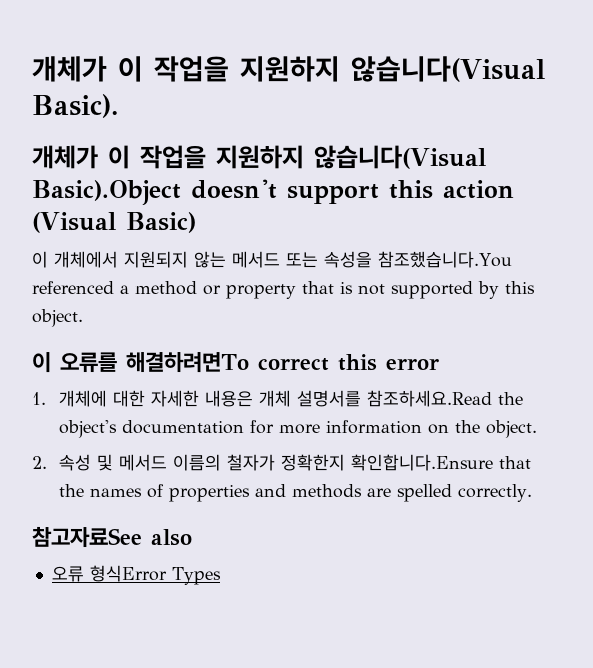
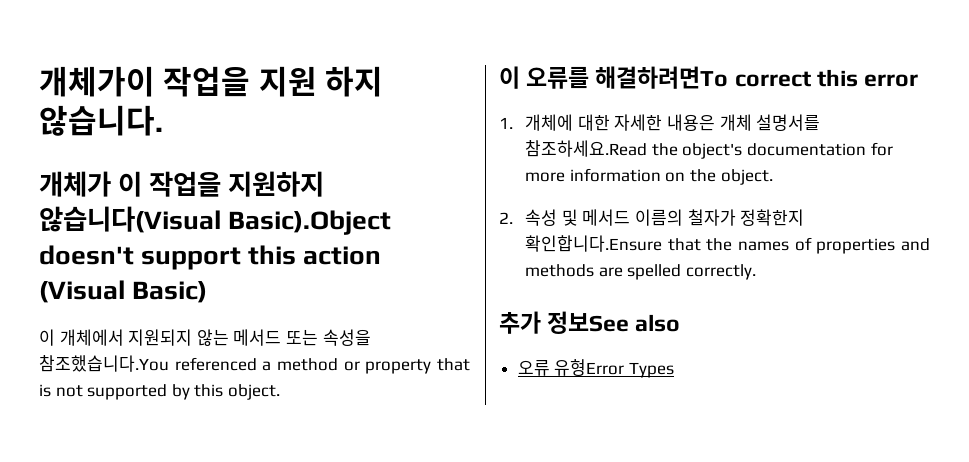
- 개체가 이 작업을 지원하지 않습니다(Visual Basic).
+ 개체가이 작업을 지원 하지 않습니다.
- 참고자료See also
+ 추가 정보See also
- 오류 형식Error Types
+ 오류 유형Error Types

